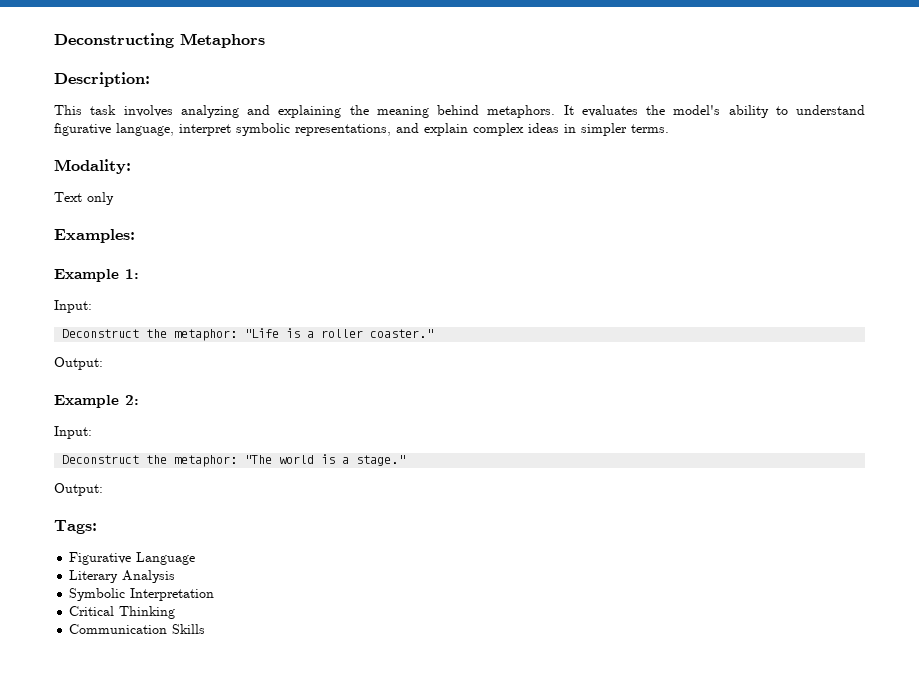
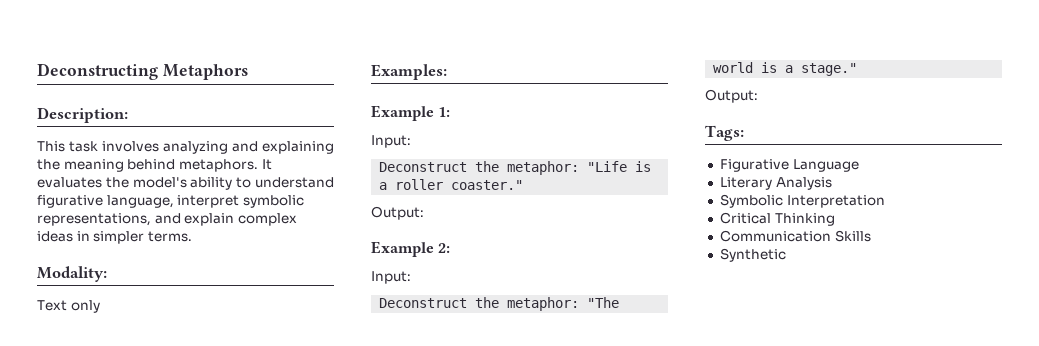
+ Synthetic

